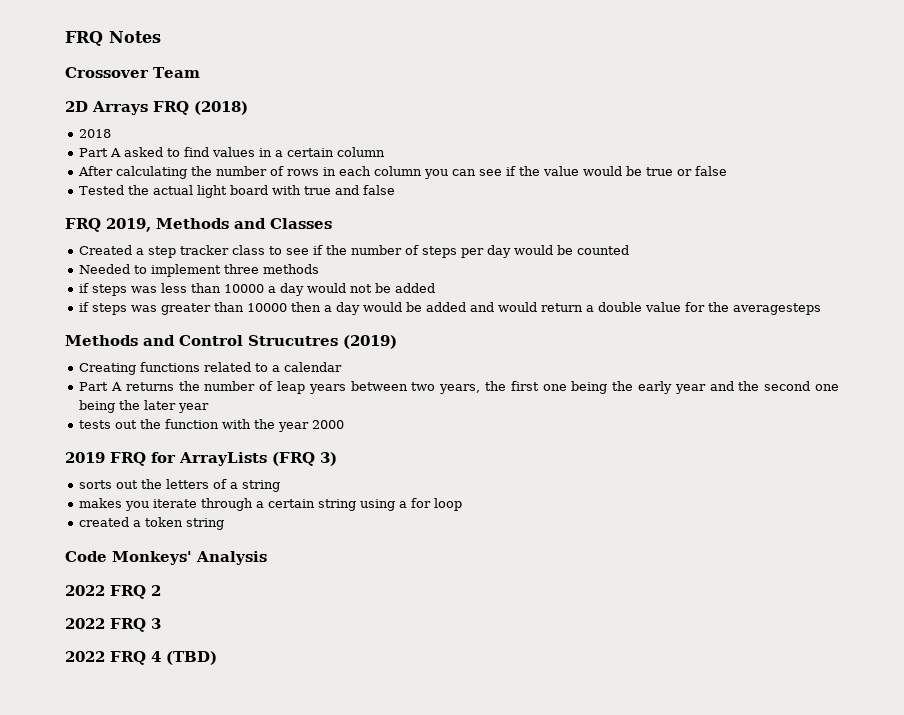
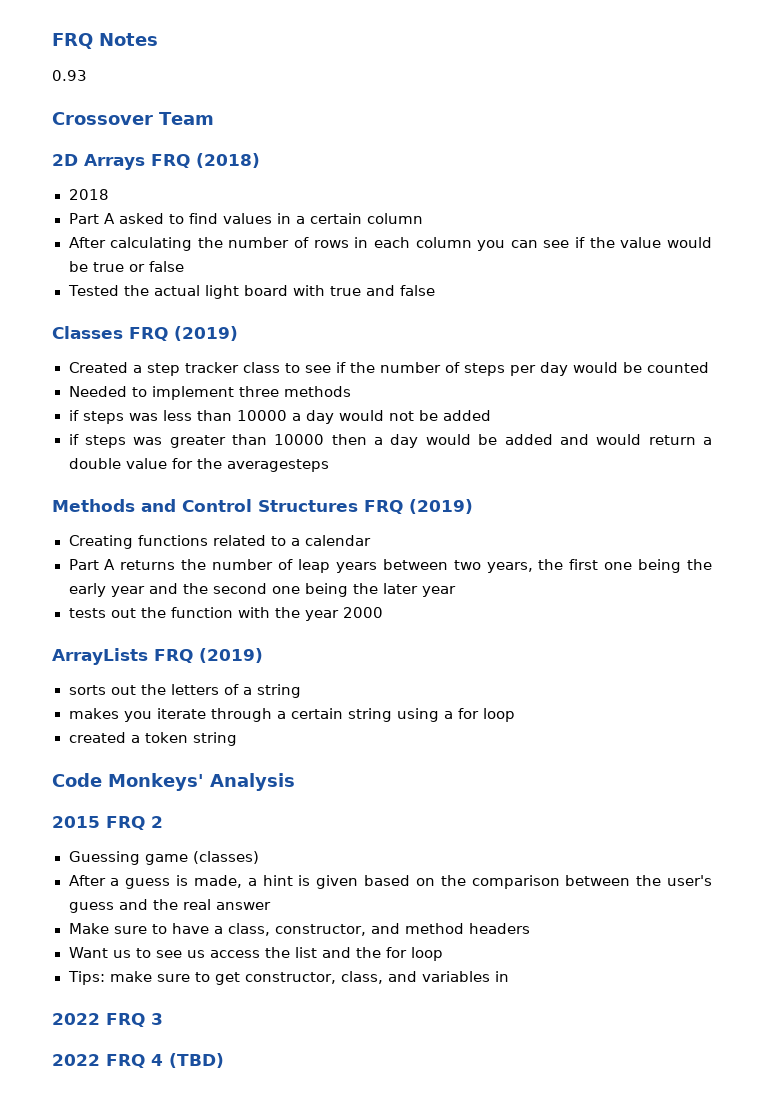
+ 0.93
- FRQ 2019, Methods and Classes
+ Classes FRQ (2019)
- Methods and Control Strucutres (2019)
+ Methods and Control Structures FRQ (2019)
- 2019 FRQ for ArrayLists (FRQ 3)
+ ArrayLists FRQ (2019)
- 2022 FRQ 2
+ 2015 FRQ 2
+ Guessing game (classes)
+ After a guess is made, a hint is given based on the comparison between the user's guess and the real answer
+ Make sure to have a class, constructor, and method headers
+ Want us to see us access the list and the for loop
+ Tips: make sure to get constructor, class, and variables in

